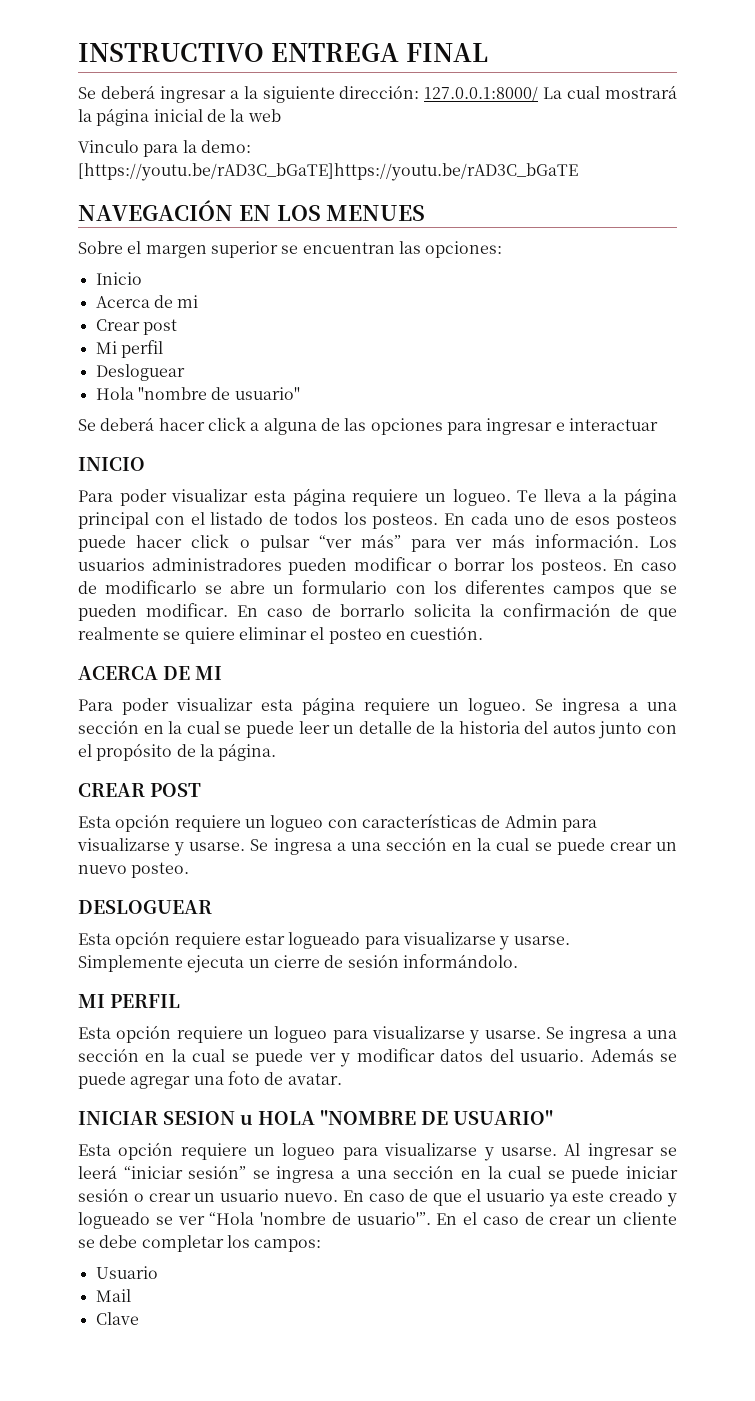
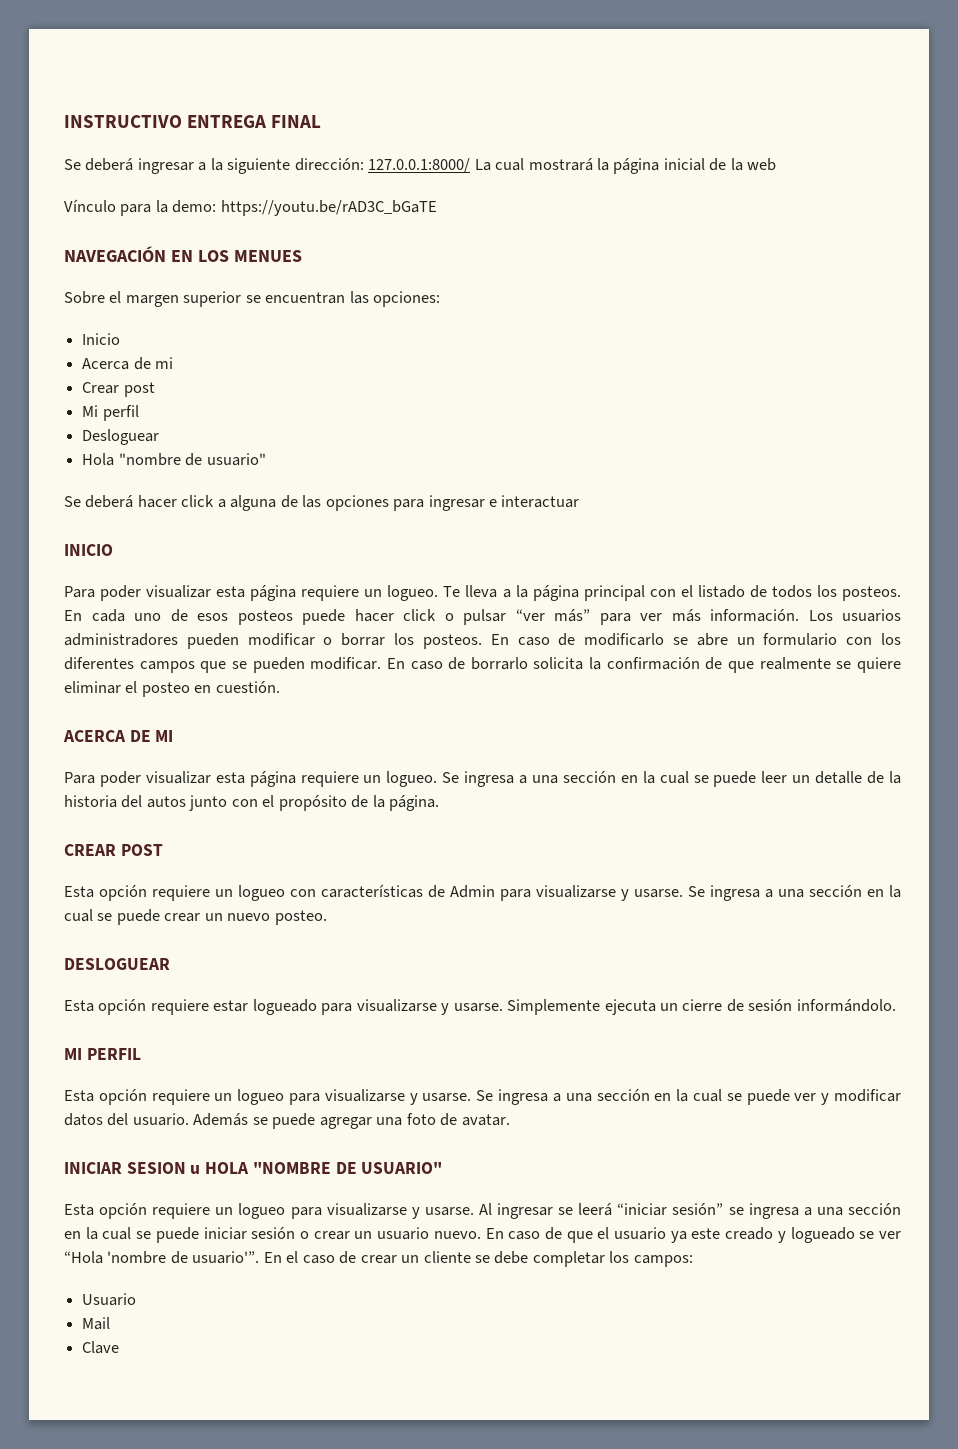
- Vinculo para la demo: [https://youtu.be/rAD3C_bGaTE]https://youtu.be/rAD3C_bGaTE
+ Vínculo para la demo: https://youtu.be/rAD3C_bGaTE

